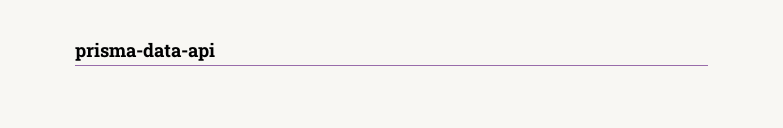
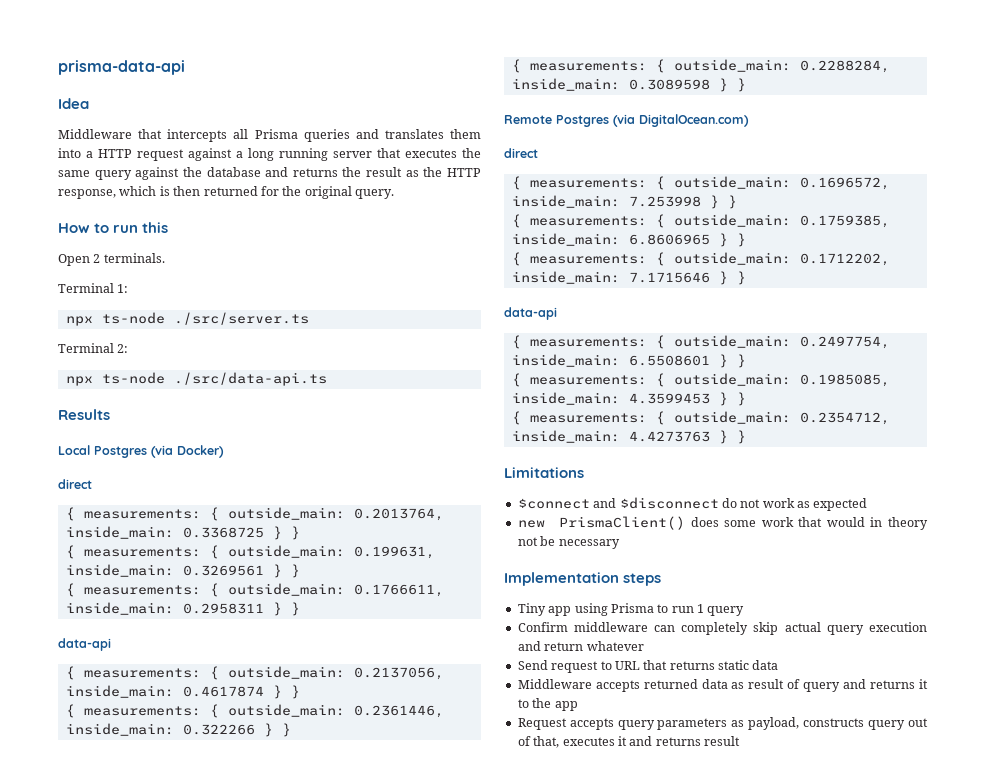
+ Idea
+ Middleware that intercepts all Prisma queries and translates them into a HTTP request against a long running server that executes the same query against the database and returns the result as the HTTP response, which is then returned for the original query.
+ How to run this
+ Open 2 terminals.
+ Terminal 1:
+ npx ts-node ./src/server.ts
+ Terminal 2:
+ npx ts-node ./src/data-api.ts
+ Results
+ Local Postgres (via Docker)
+ direct
+ { measurements: { outside_main: 0.2013764, inside_main: 0.3368725 } }
+ { measurements: { outside_main: 0.199631, inside_main: 0.3269561 } }
+ { measurements: { outside_main: 0.1766611, inside_main: 0.2958311 } }
+ data-api
+ { measurements: { outside_main: 0.2137056, inside_main: 0.4617874 } }
+ { measurements: { outside_main: 0.2361446, inside_main: 0.322266 } }
+ { measurements: { outside_main: 0.2288284, inside_main: 0.3089598 } }
+ Remote Postgres (via DigitalOcean.com)
+ direct
+ { measurements: { outside_main: 0.1696572, inside_main: 7.253998 } }
+ { measurements: { outside_main: 0.1759385, inside_main: 6.8606965 } }
+ { measurements: { outside_main: 0.1712202, inside_main: 7.1715646 } }
+ data-api
+ { measurements: { outside_main: 0.2497754, inside_main: 6.5508601 } }
+ { measurements: { outside_main: 0.1985085, inside_main: 4.3599453 } }
+ { measurements: { outside_main: 0.2354712, inside_main: 4.4273763 } }
+ Limitations
+ $connect and $disconnect do not work as expected
+ new PrismaClient() does some work that would in theory not be necessary
+ Implementation steps
+ Tiny app using Prisma to run 1 query
+ Confirm middleware can completely skip actual query execution and return whatever
+ Send request to URL that returns static data
+ Middleware accepts returned data as result of query and returns it to the app
+ Request accepts query parameters as payload, constructs query out of that, executes it and returns result

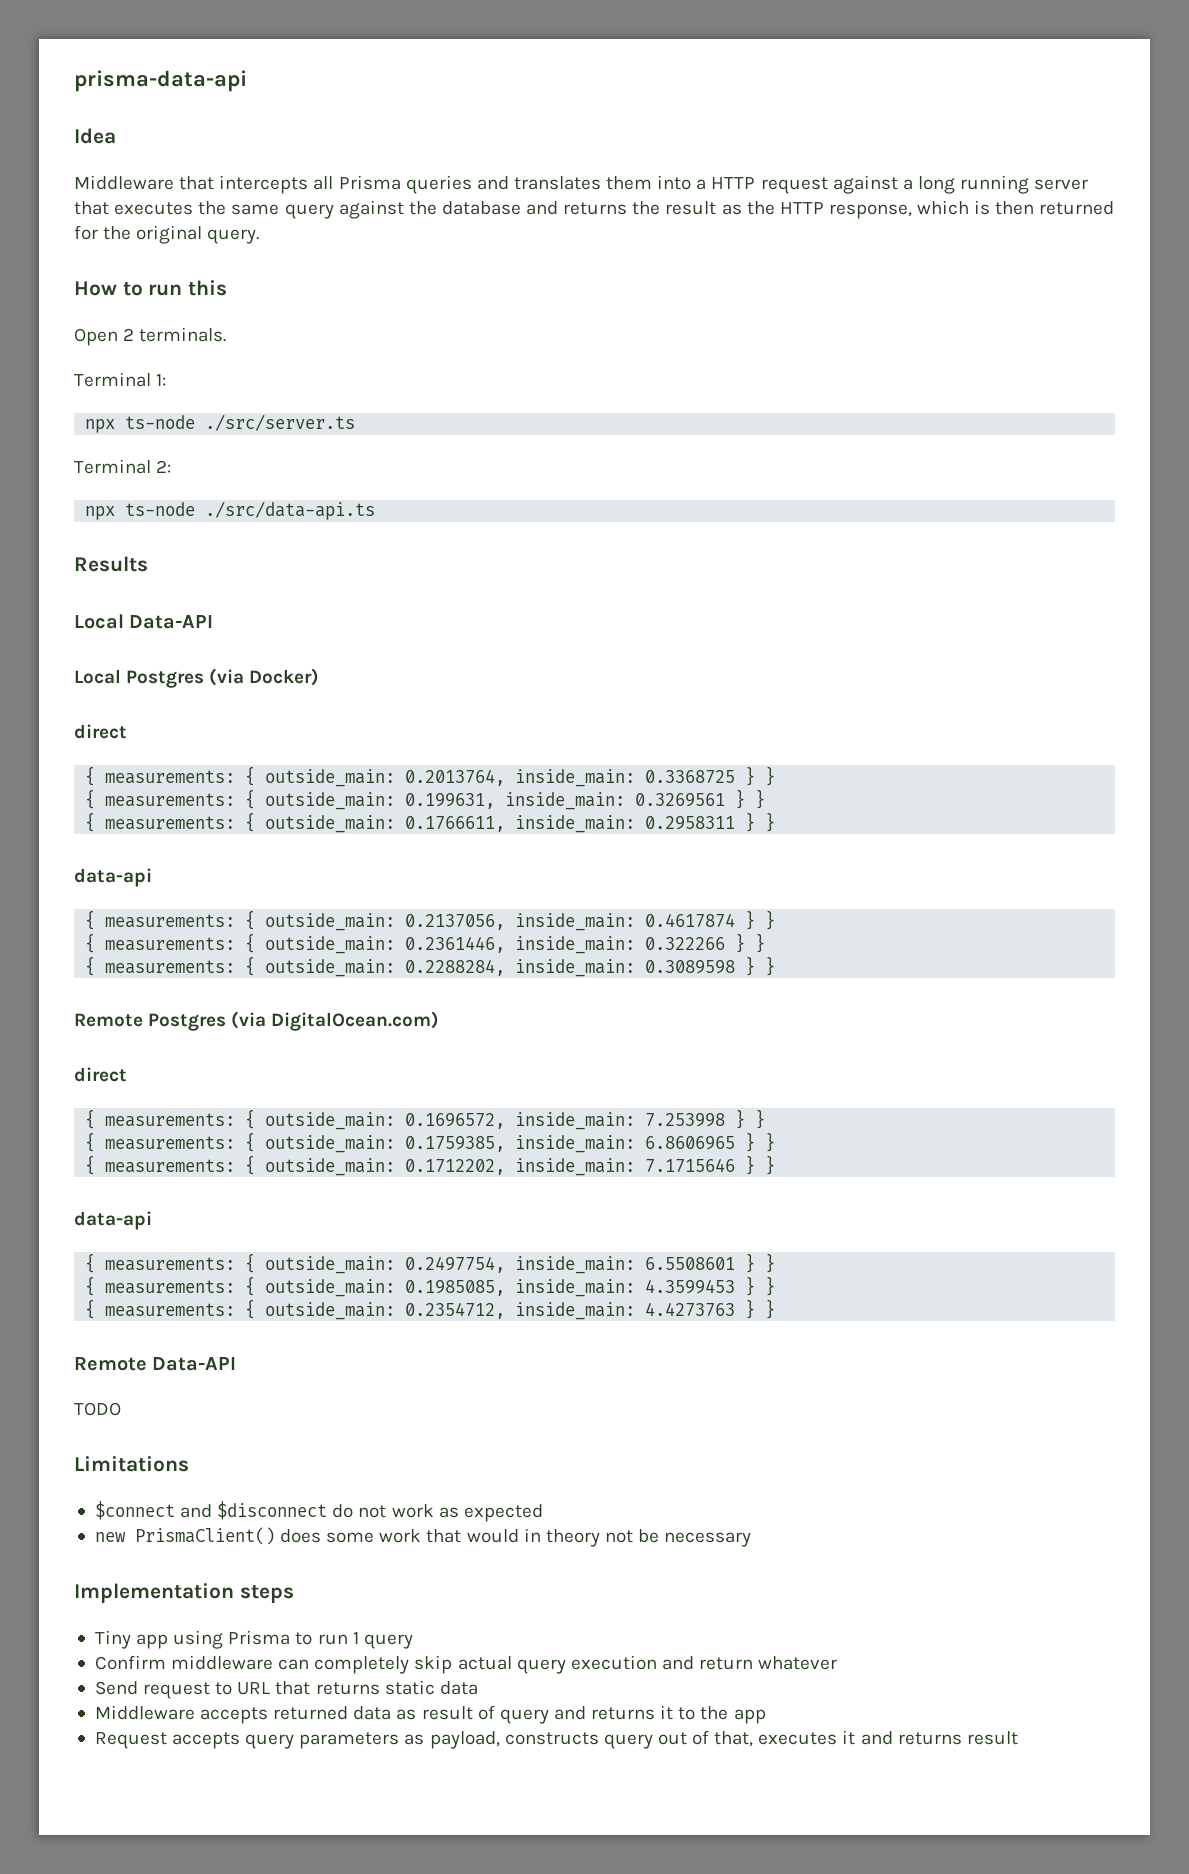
+ Local Data-API
+ Remote Data-API
+ TODO

